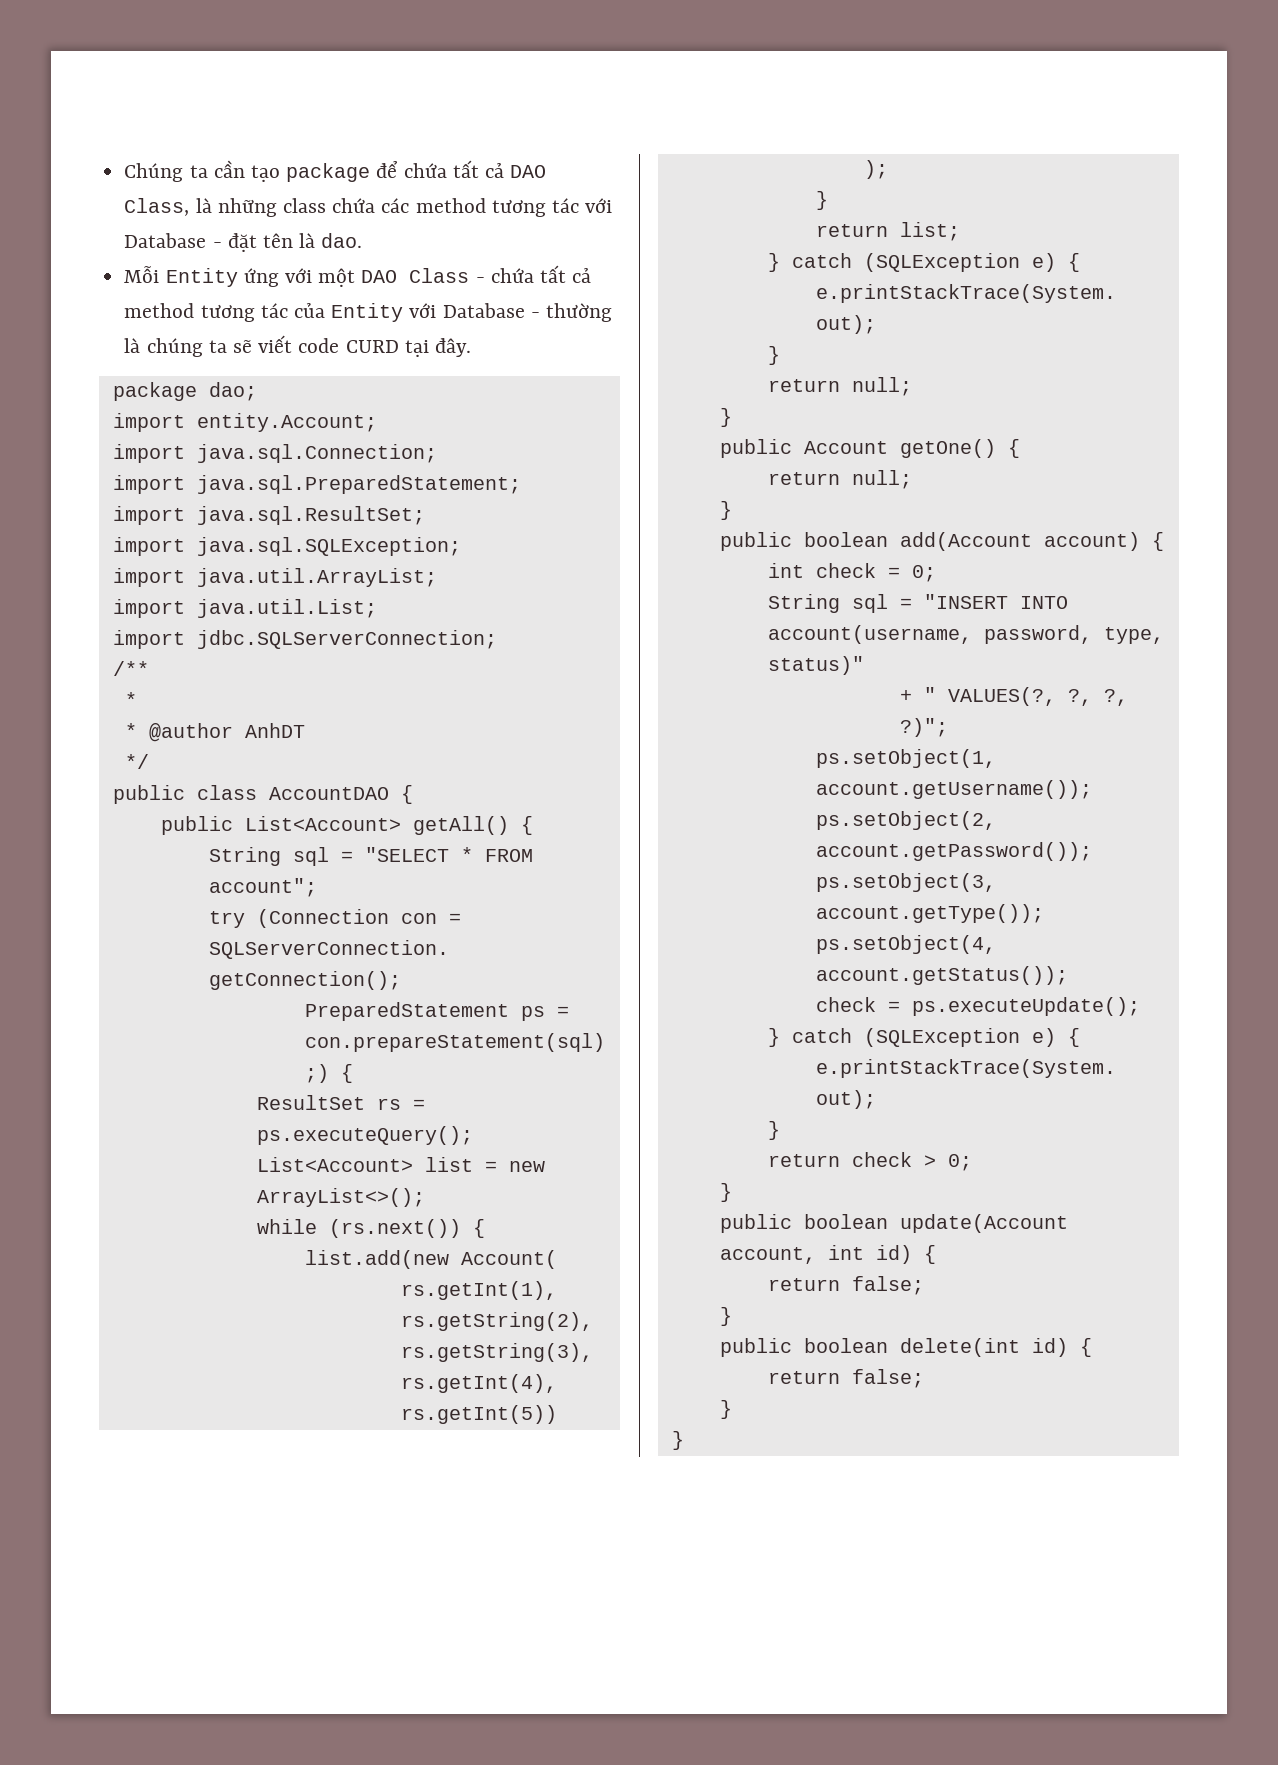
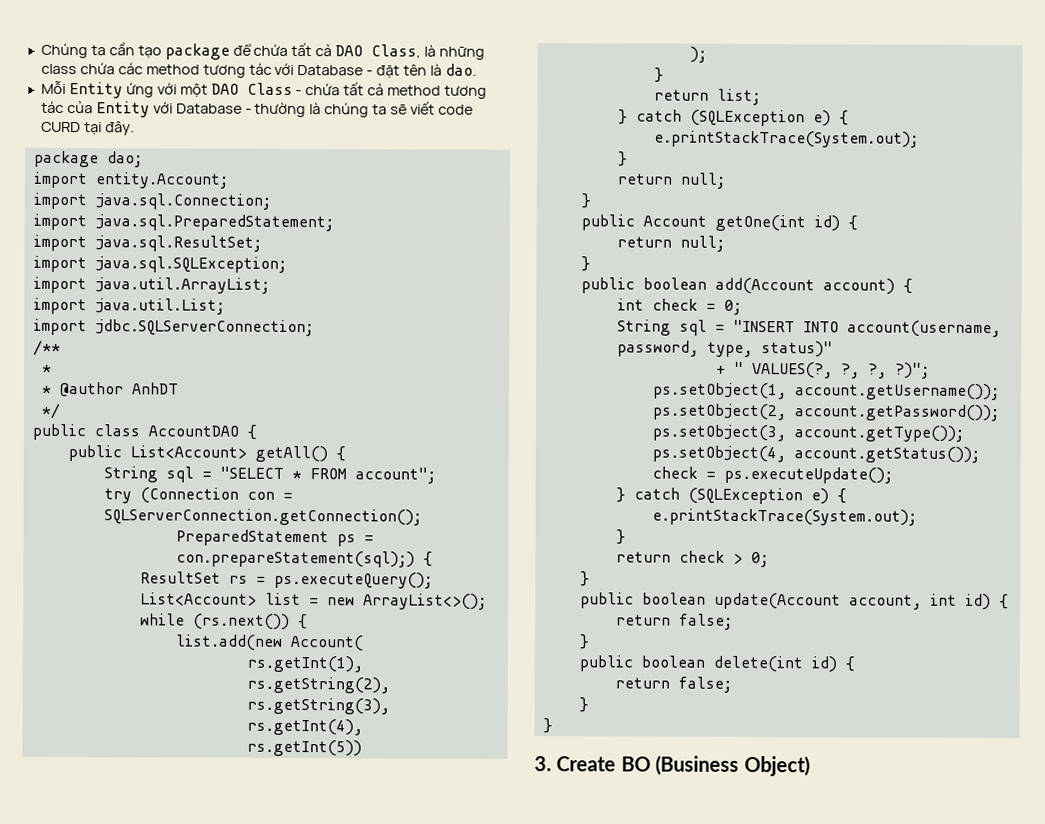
- public Account getOne() {
+ public Account getOne(int id) {
+ 3. Create BO (Business Object)

